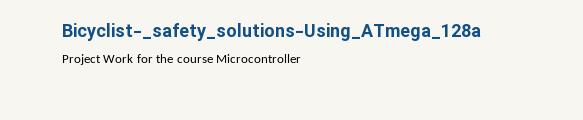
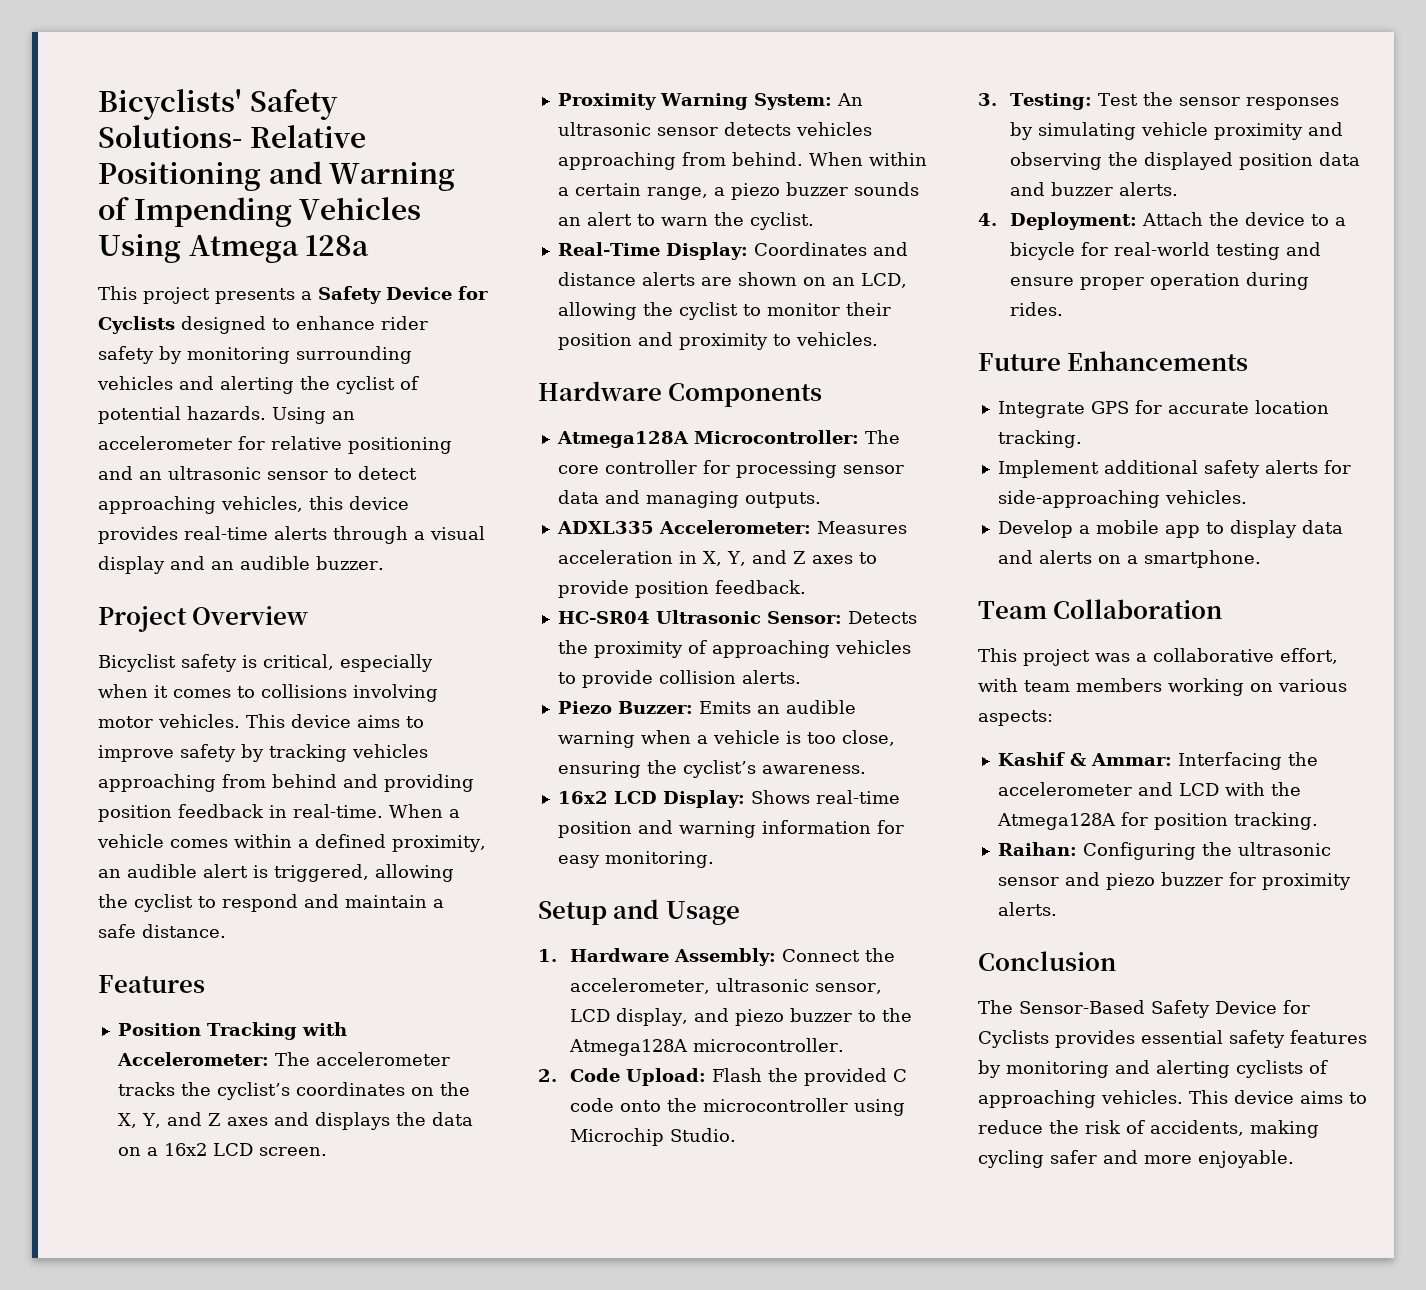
- Bicyclist-_safety_solutions-Using_ATmega_128a
- Project Work for the course Microcontroller
+ Bicyclists' Safety Solutions- Relative Positioning and Warning of Impending Vehicles Using Atmega 128a
+ This project presents a Safety Device for Cyclists designed to enhance rider safety by monitoring surrounding vehicles and alerting the cyclist of potential hazards. Using an accelerometer for relative positioning and an ultrasonic sensor to detect approaching vehicles, this device provides real-time alerts through a visual display and an audible buzzer.
+ Project Overview
+ Bicyclist safety is critical, especially when it comes to collisions involving motor vehicles. This device aims to improve safety by tracking vehicles approaching from behind and providing position feedback in real-time. When a vehicle comes within a defined proximity, an audible alert is triggered, allowing the cyclist to respond and maintain a safe distance.
+ Features
+ Position Tracking with Accelerometer: The accelerometer tracks the cyclist’s coordinates on the X, Y, and Z axes and displays the data on a 16x2 LCD screen.
+ Proximity Warning System: An ultrasonic sensor detects vehicles approaching from behind. When within a certain range, a piezo buzzer sounds an alert to warn the cyclist.
+ Real-Time Display: Coordinates and distance alerts are shown on an LCD, allowing the cyclist to monitor their position and proximity to vehicles.
+ Hardware Components
+ Atmega128A Microcontroller: The core controller for processing sensor data and managing outputs.
+ ADXL335 Accelerometer: Measures acceleration in X, Y, and Z axes to provide position feedback.
+ HC-SR04 Ultrasonic Sensor: Detects the proximity of approaching vehicles to provide collision alerts.
+ Piezo Buzzer: Emits an audible warning when a vehicle is too close, ensuring the cyclist’s awareness.
+ 16x2 LCD Display: Shows real-time position and warning information for easy monitoring.
+ Setup and Usage
+ 1. Hardware Assembly: Connect the accelerometer, ultrasonic sensor, LCD display, and piezo buzzer to the Atmega128A microcontroller.
+ 2. Code Upload: Flash the provided C code onto the microcontroller using Microchip Studio.
+ 3. Testing: Test the sensor responses by simulating vehicle proximity and observing the displayed position data and buzzer alerts.
+ 4. Deployment: Attach the device to a bicycle for real-world testing and ensure proper operation during rides.
+ Future Enhancements
+ Integrate GPS for accurate location tracking.
+ Implement additional safety alerts for side-approaching vehicles.
+ Develop a mobile app to display data and alerts on a smartphone.
+ Team Collaboration
+ This project was a collaborative effort, with team members working on various aspects:
+ Kashif & Ammar: Interfacing the accelerometer and LCD with the Atmega128A for position tracking.
+ Raihan: Configuring the ultrasonic sensor and piezo buzzer for proximity alerts.
+ Conclusion
+ The Sensor-Based Safety Device for Cyclists provides essential safety features by monitoring and alerting cyclists of approaching vehicles. This device aims to reduce the risk of accidents, making cycling safer and more enjoyable.

